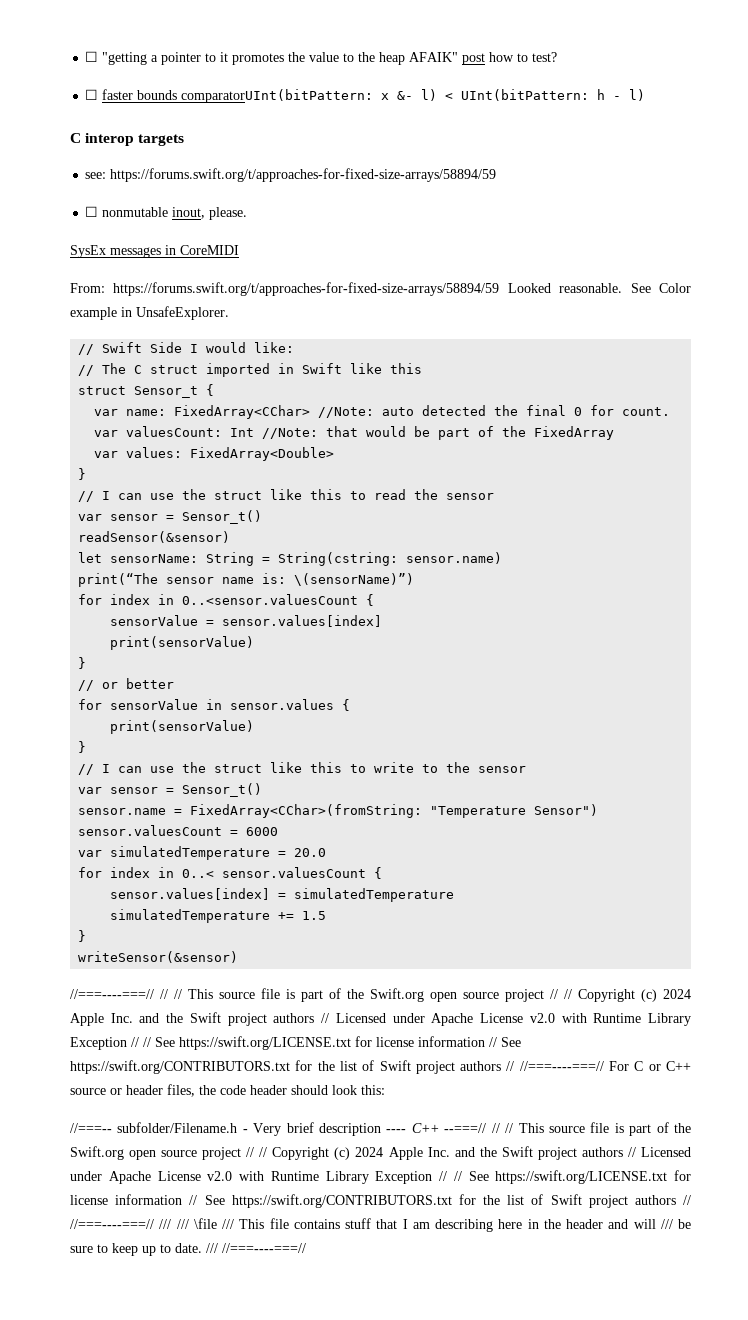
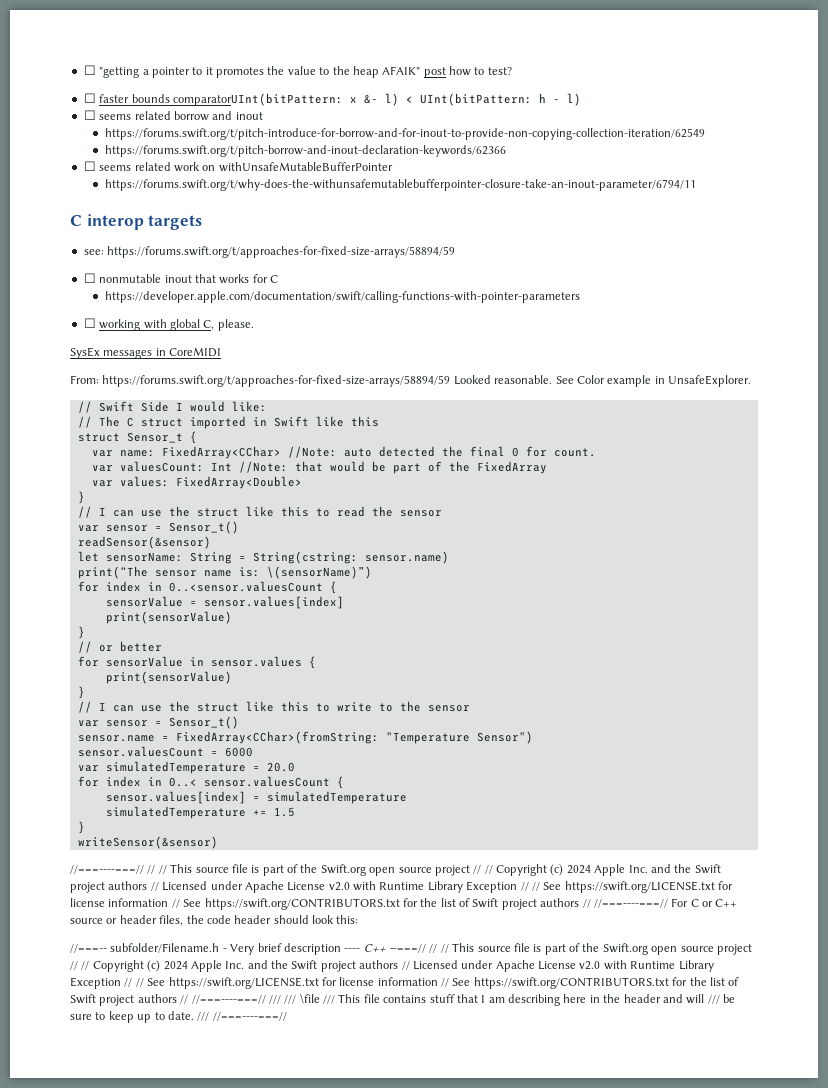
+ ☐ seems related borrow and inout
+ https://forums.swift.org/t/pitch-introduce-for-borrow-and-for-inout-to-provide-non-copying-collection-iteration/62549
+ https://forums.swift.org/t/pitch-borrow-and-inout-declaration-keywords/62366
+ ☐ seems related work on withUnsafeMutableBufferPointer
+ https://forums.swift.org/t/why-does-the-withunsafemutablebufferpointer-closure-take-an-inout-parameter/6794/11
- ☐ nonmutable inout, please.
+ ☐ nonmutable inout that works for C
+ https://developer.apple.com/documentation/swift/calling-functions-with-pointer-parameters
+ ☐ working with global C, please.

